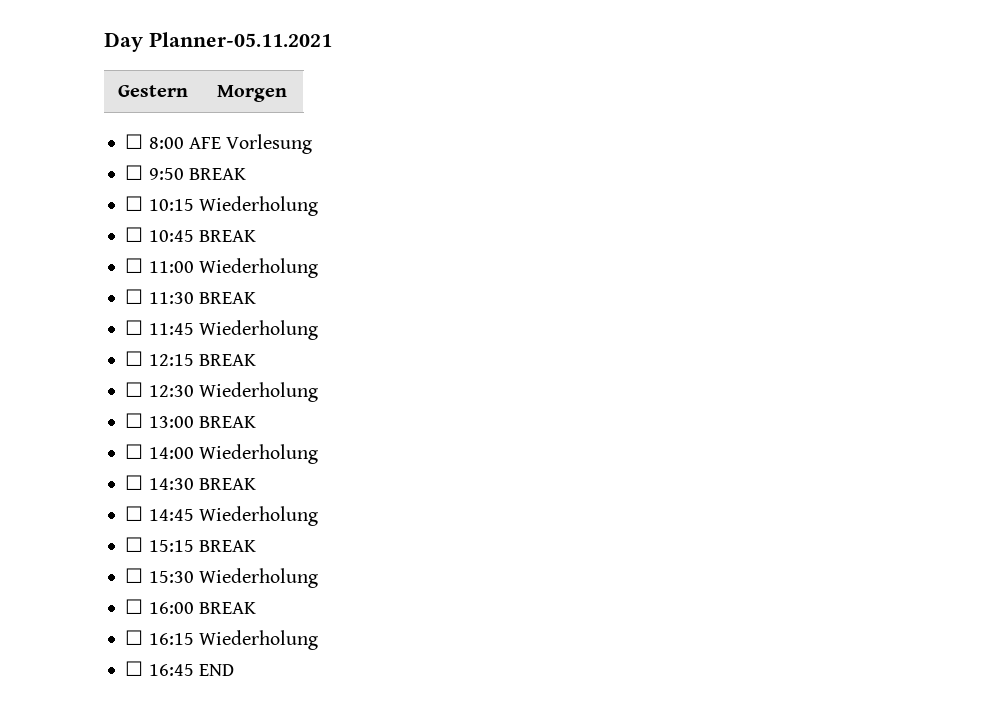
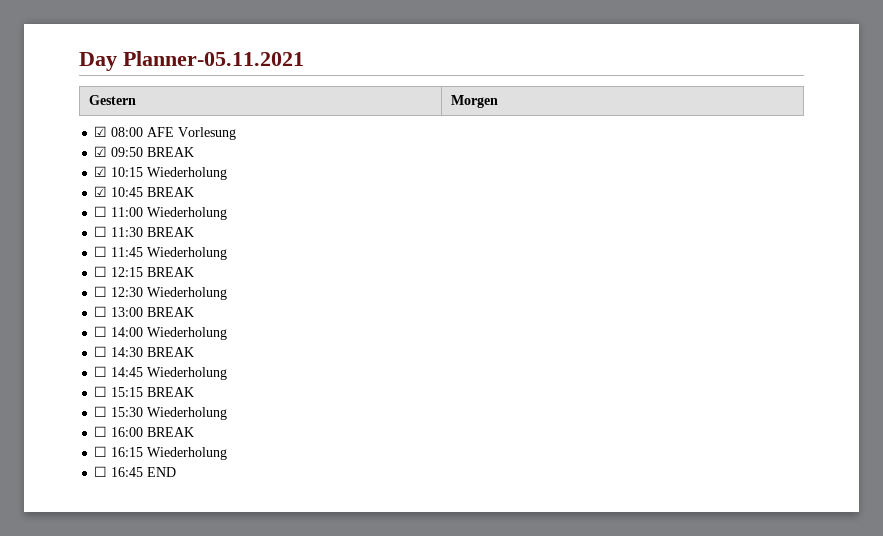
- ☐ 8:00 AFE Vorlesung
+ ☑ 08:00 AFE Vorlesung
- ☐ 9:50 BREAK
- ☐ 10:15 Wiederholung
+ ☑ 09:50 BREAK
+ ☑ 10:15 Wiederholung
- ☐ 10:45 BREAK
+ ☑ 10:45 BREAK

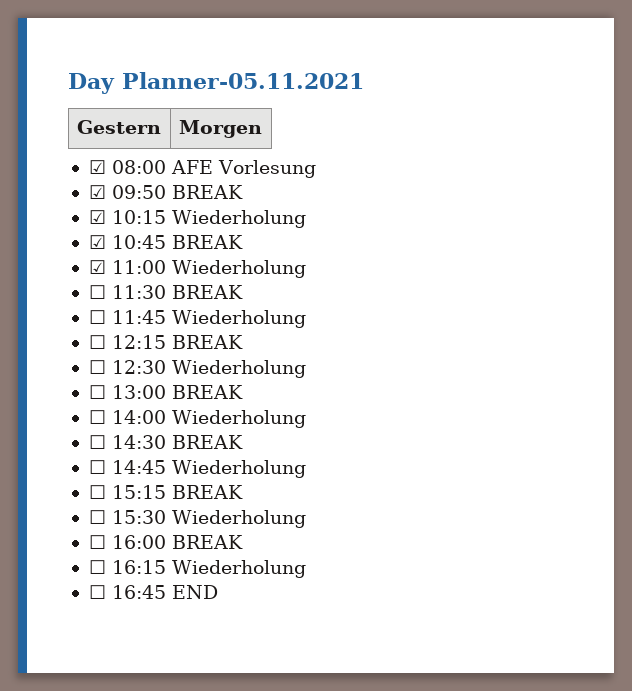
- ☐ 11:00 Wiederholung
+ ☑ 11:00 Wiederholung

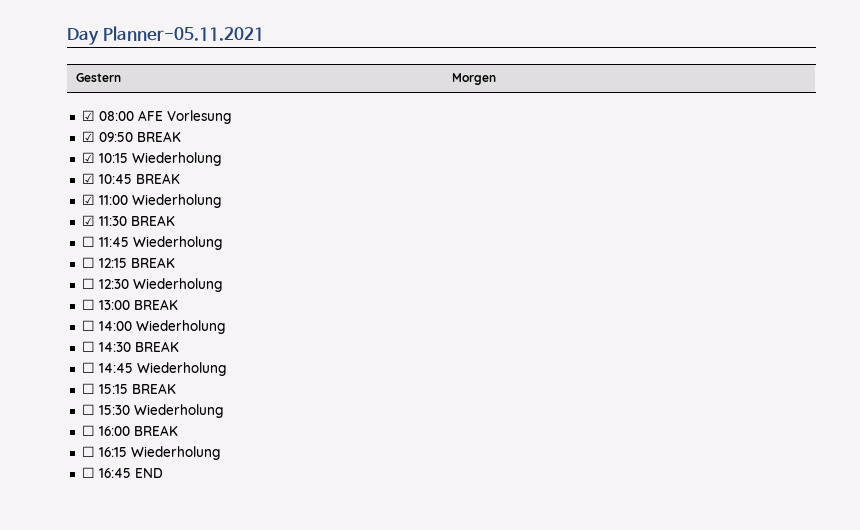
- ☐ 11:30 BREAK
+ ☑ 11:30 BREAK

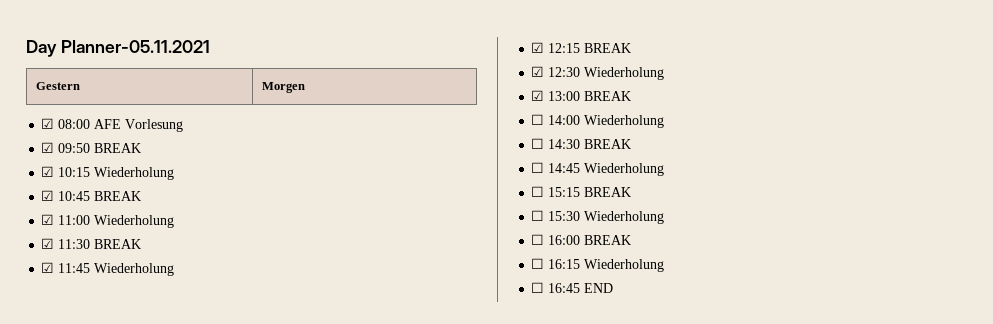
- ☐ 11:45 Wiederholung
+ ☑ 11:45 Wiederholung
- ☐ 12:15 BREAK
+ ☑ 12:15 BREAK
- ☐ 12:30 Wiederholung
+ ☑ 12:30 Wiederholung
- ☐ 13:00 BREAK
+ ☑ 13:00 BREAK

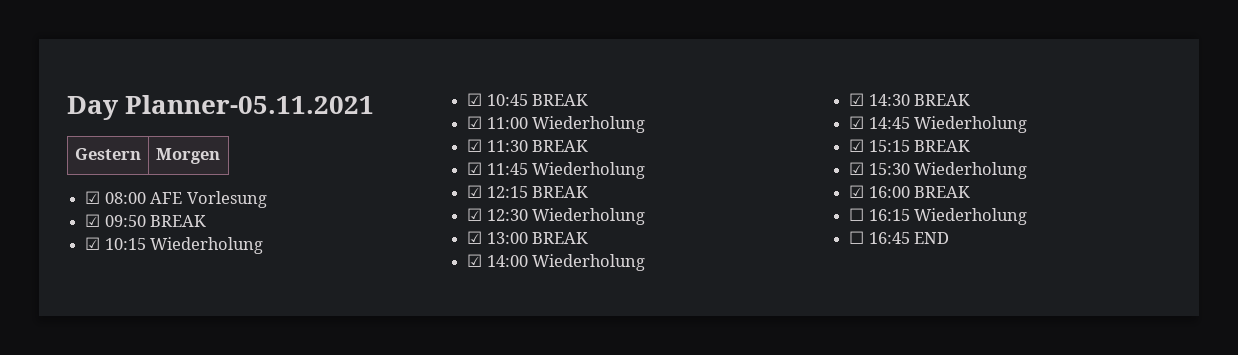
- ☐ 14:00 Wiederholung
+ ☑ 14:00 Wiederholung
- ☐ 14:30 BREAK
+ ☑ 14:30 BREAK
- ☐ 14:45 Wiederholung
+ ☑ 14:45 Wiederholung
- ☐ 15:15 BREAK
+ ☑ 15:15 BREAK
- ☐ 15:30 Wiederholung
+ ☑ 15:30 Wiederholung
- ☐ 16:00 BREAK
+ ☑ 16:00 BREAK

